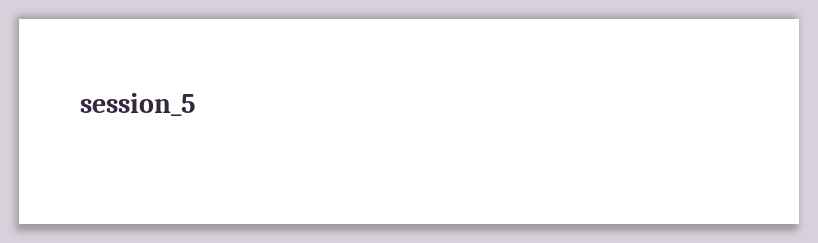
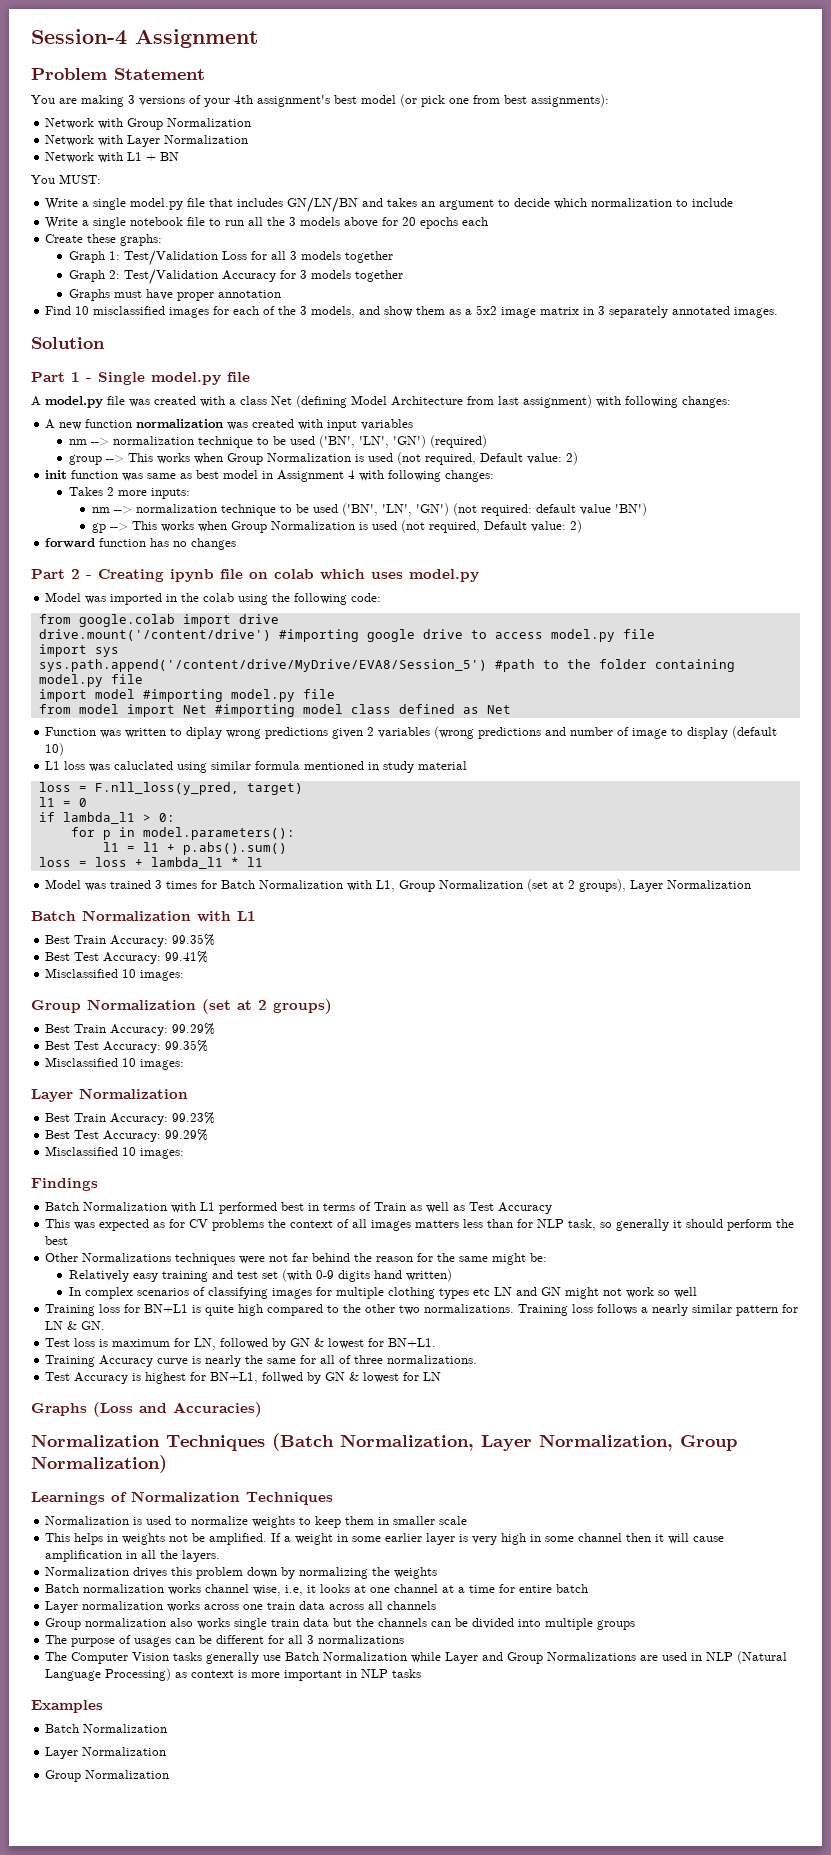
- session_5
+ Session-4 Assignment
+ Problem Statement
+ You are making 3 versions of your 4th assignment's best model (or pick one from best assignments):
+ Network with Group Normalization
+ Network with Layer Normalization
+ Network with L1 + BN
+ You MUST:
+ Write a single model.py file that includes GN/LN/BN and takes an argument to decide which normalization to include
+ Write a single notebook file to run all the 3 models above for 20 epochs each
+ Create these graphs:
+ Graph 1: Test/Validation Loss for all 3 models together
+ Graph 2: Test/Validation Accuracy for 3 models together
+ Graphs must have proper annotation
+ Find 10 misclassified images for each of the 3 models, and show them as a 5x2 image matrix in 3 separately annotated images.
+ Solution
+ Part 1 - Single model.py file
+ A model.py file was created with a class Net (defining Model Architecture from last assignment) with following changes:
+ A new function normalization was created with input variables
+ nm --> normalization technique to be used ('BN', 'LN', 'GN') (required)
+ group --> This works when Group Normalization is used (not required, Default value: 2)
+ init function was same as best model in Assignment 4 with following changes:
+ Takes 2 more inputs:
+ nm --> normalization technique to be used ('BN', 'LN', 'GN') (not required: default value 'BN')
+ gp --> This works when Group Normalization is used (not required, Default value: 2)
+ forward function has no changes
+ Part 2 - Creating ipynb file on colab which uses model.py
+ Model was imported in the colab using the following code:
+ from google.colab import drive
+ drive.mount('/content/drive') #importing google drive to access model.py file
+ import sys
+ sys.path.append('/content/drive/MyDrive/EVA8/Session_5') #path to the folder containing model.py file
+ import model #importing model.py file
+ from model import Net #importing model class defined as Net
+ Function was written to diplay wrong predictions given 2 variables (wrong predictions and number of image to display (default 10)
+ L1 loss was caluclated using similar formula mentioned in study material
+ loss = F.nll_loss(y_pred, target)
+ l1 = 0
+ if lambda_l1 > 0:
+ for p in model.parameters():
+ l1 = l1 + p.abs().sum()
+ loss = loss + lambda_l1 * l1
+ Model was trained 3 times for Batch Normalization with L1, Group Normalization (set at 2 groups), Layer Normalization
+ Batch Normalization with L1
+ Best Train Accuracy: 99.35%
+ Best Test Accuracy: 99.41%
+ Misclassified 10 images:
+ Group Normalization (set at 2 groups)
+ Best Train Accuracy: 99.29%
+ Best Test Accuracy: 99.35%
+ Misclassified 10 images:
+ Layer Normalization
+ Best Train Accuracy: 99.23%
+ Best Test Accuracy: 99.29%
+ Misclassified 10 images:
+ Findings
+ Batch Normalization with L1 performed best in terms of Train as well as Test Accuracy
+ This was expected as for CV problems the context of all images matters less than for NLP task, so generally it should perform the best
+ Other Normalizations techniques were not far behind the reason for the same might be:
+ Relatively easy training and test set (with 0-9 digits hand written)
+ In complex scenarios of classifying images for multiple clothing types etc LN and GN might not work so well
+ Training loss for BN+L1 is quite high compared to the other two normalizations. Training loss follows a nearly similar pattern for LN & GN.
+ Test loss is maximum for LN, followed by GN & lowest for BN+L1.
+ Training Accuracy curve is nearly the same for all of three normalizations.
+ Test Accuracy is highest for BN+L1, follwed by GN & lowest for LN
+ Graphs (Loss and Accuracies)
+ Normalization Techniques (Batch Normalization, Layer Normalization, Group Normalization)
+ Learnings of Normalization Techniques
+ Normalization is used to normalize weights to keep them in smaller scale
+ This helps in weights not be amplified. If a weight in some earlier layer is very high in some channel then it will cause amplification in all the layers.
+ Normalization drives this problem down by normalizing the weights
+ Batch normalization works channel wise, i.e, it looks at one channel at a time for entire batch
+ Layer normalization works across one train data across all channels
+ Group normalization also works single train data but the channels can be divided into multiple groups
+ The purpose of usages can be different for all 3 normalizations
+ The Computer Vision tasks generally use Batch Normalization while Layer and Group Normalizations are used in NLP (Natural Language Processing) as context is more important in NLP tasks
+ Examples
+ Batch Normalization
+ Layer Normalization
+ Group Normalization

